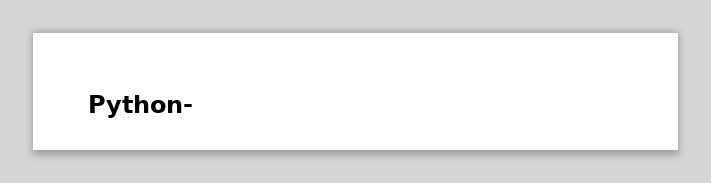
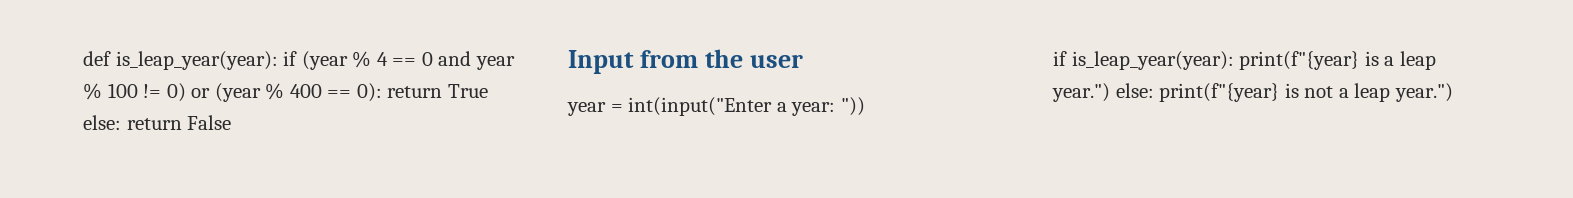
- Python-
+ def is_leap_year(year): if (year % 4 == 0 and year % 100 != 0) or (year % 400 == 0): return True else: return False
+ Input from the user
+ year = int(input("Enter a year: "))
+ if is_leap_year(year): print(f"{year} is a leap year.") else: print(f"{year} is not a leap year.")

